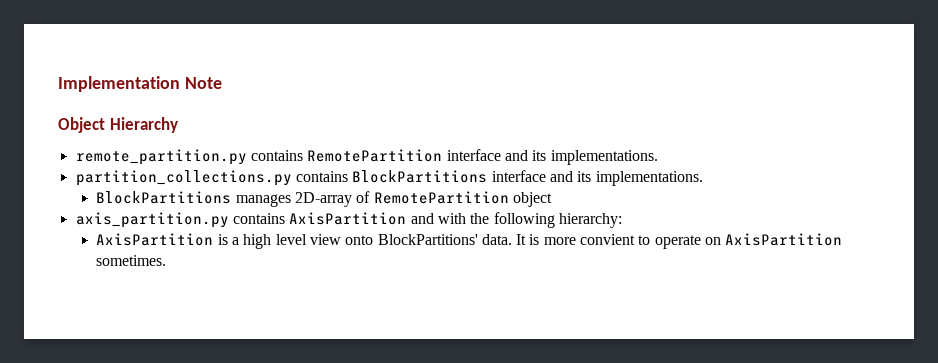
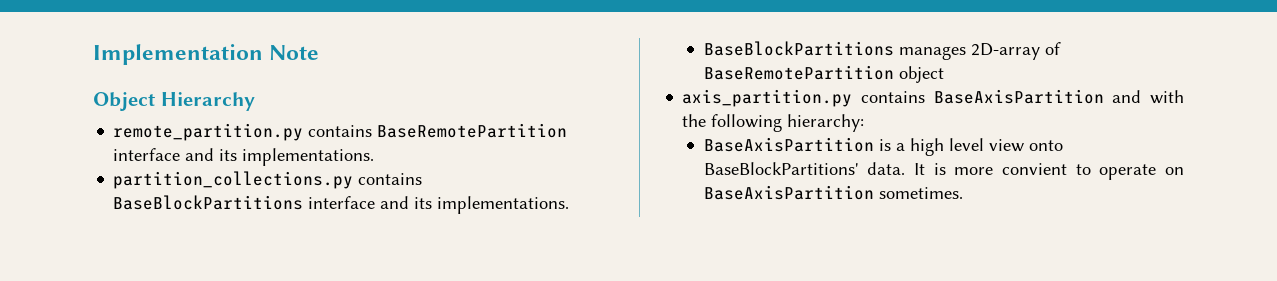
- remote_partition.py contains RemotePartition interface and its implementations.
+ remote_partition.py contains BaseRemotePartition interface and its implementations.
- partition_collections.py contains BlockPartitions interface and its implementations.
- BlockPartitions manages 2D-array of RemotePartition object
+ partition_collections.py contains BaseBlockPartitions interface and its implementations.
+ BaseBlockPartitions manages 2D-array of BaseRemotePartition object
- axis_partition.py contains AxisPartition and with the following hierarchy:
+ axis_partition.py contains BaseAxisPartition and with the following hierarchy:
- AxisPartition is a high level view onto BlockPartitions' data.
+ BaseAxisPartition is a high level view onto BaseBlockPartitions' data.
- It is more convient to operate on AxisPartition sometimes.
+ It is more convient to operate on BaseAxisPartition sometimes.

